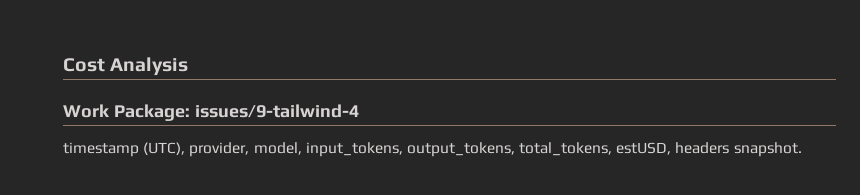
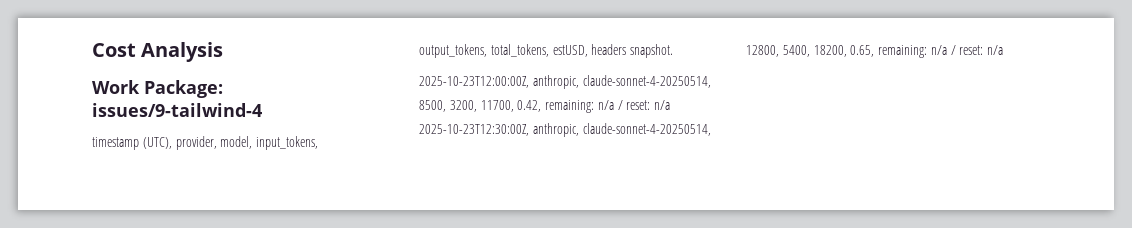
+ 2025-10-23T12:00:00Z, anthropic, claude-sonnet-4-20250514, 8500, 3200, 11700, 0.42, remaining: n/a / reset: n/a 2025-10-23T12:30:00Z, anthropic, claude-sonnet-4-20250514, 12800, 5400, 18200, 0.65, remaining: n/a / reset: n/a

